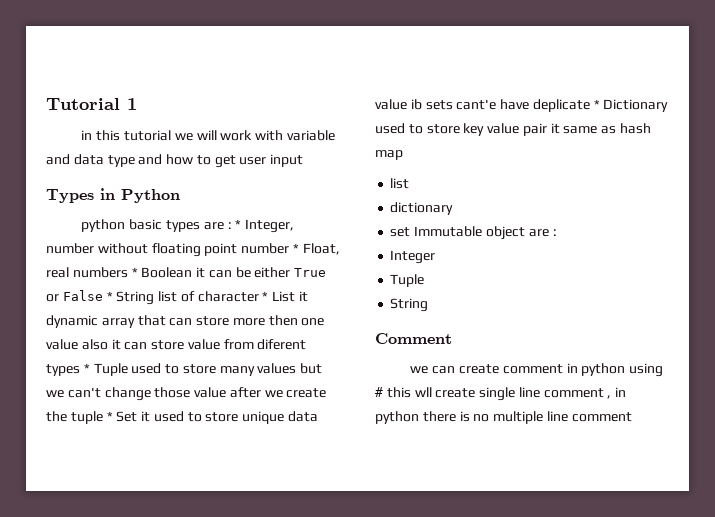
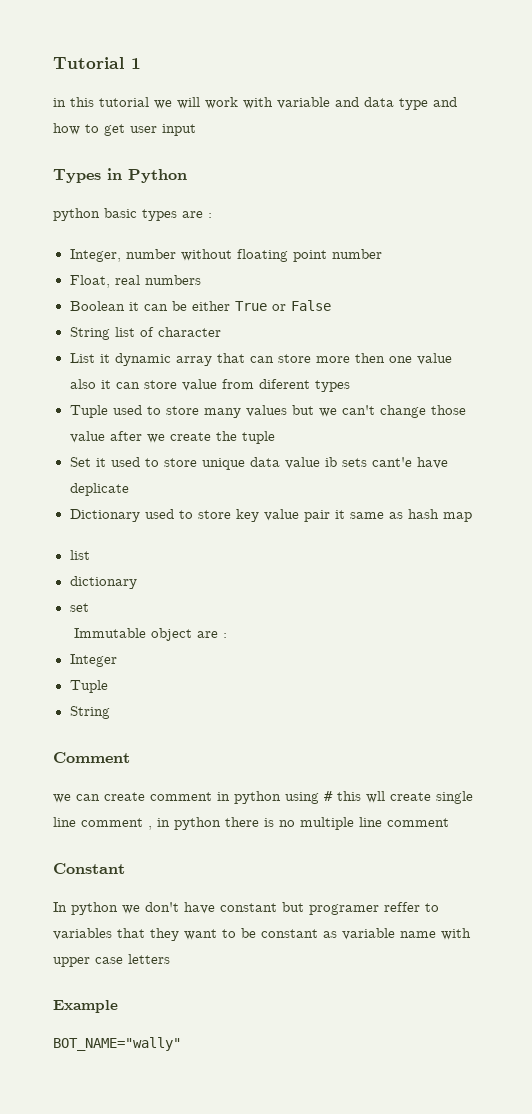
- python basic types are : * Integer, number without floating point number * Float, real numbers * Boolean it can be either True or False * String list of character * List it dynamic array that can store more then one value also it can store value from diferent types * Tuple used to store many values but we can't change those value after we create the tuple * Set it used to store unique data value ib sets cant'e have deplicate * Dictionary used to store key value pair it same as hash map
+ python basic types are :
+ Integer, number without floating point number
+ Float, real numbers
+ Boolean it can be either True or False
+ String list of character
+ List it dynamic array that can store more then one value also it can store value from diferent types
+ Tuple used to store many values but we can't change those value after we create the tuple
+ Set it used to store unique data value ib sets cant'e have deplicate
+ Dictionary used to store key value pair it same as hash map
- set Immutable object are :
+ set
+ Immutable object are :
+ Constant
+ In python we don't have constant but programer reffer to variables that they want to be constant as variable name with upper case letters
+ Example
+ BOT_NAME="wally"

